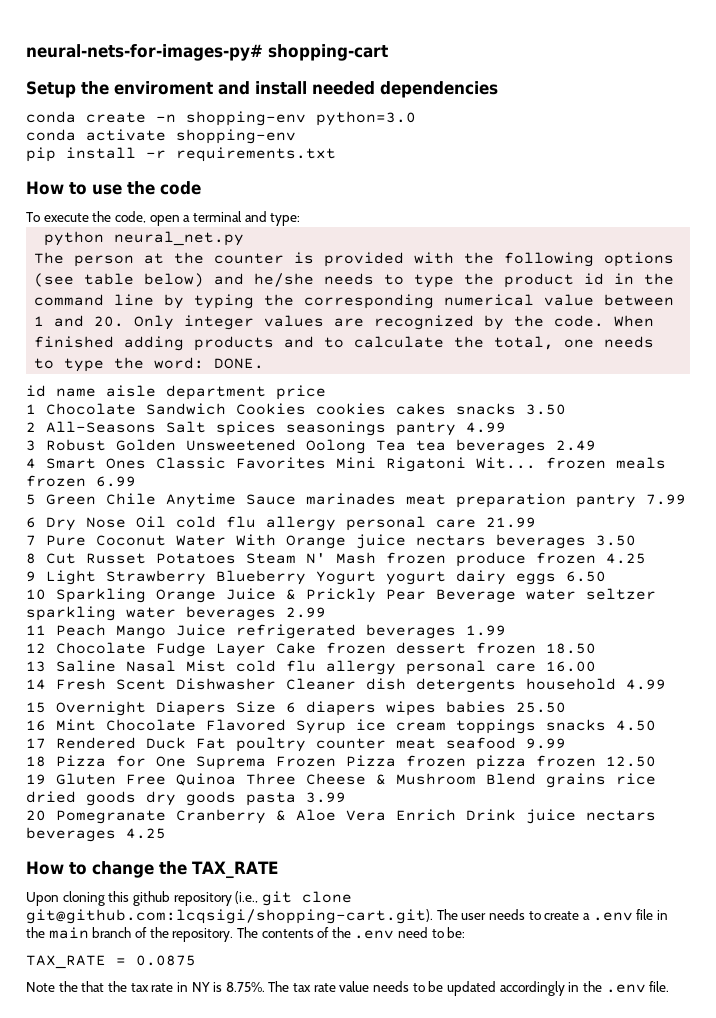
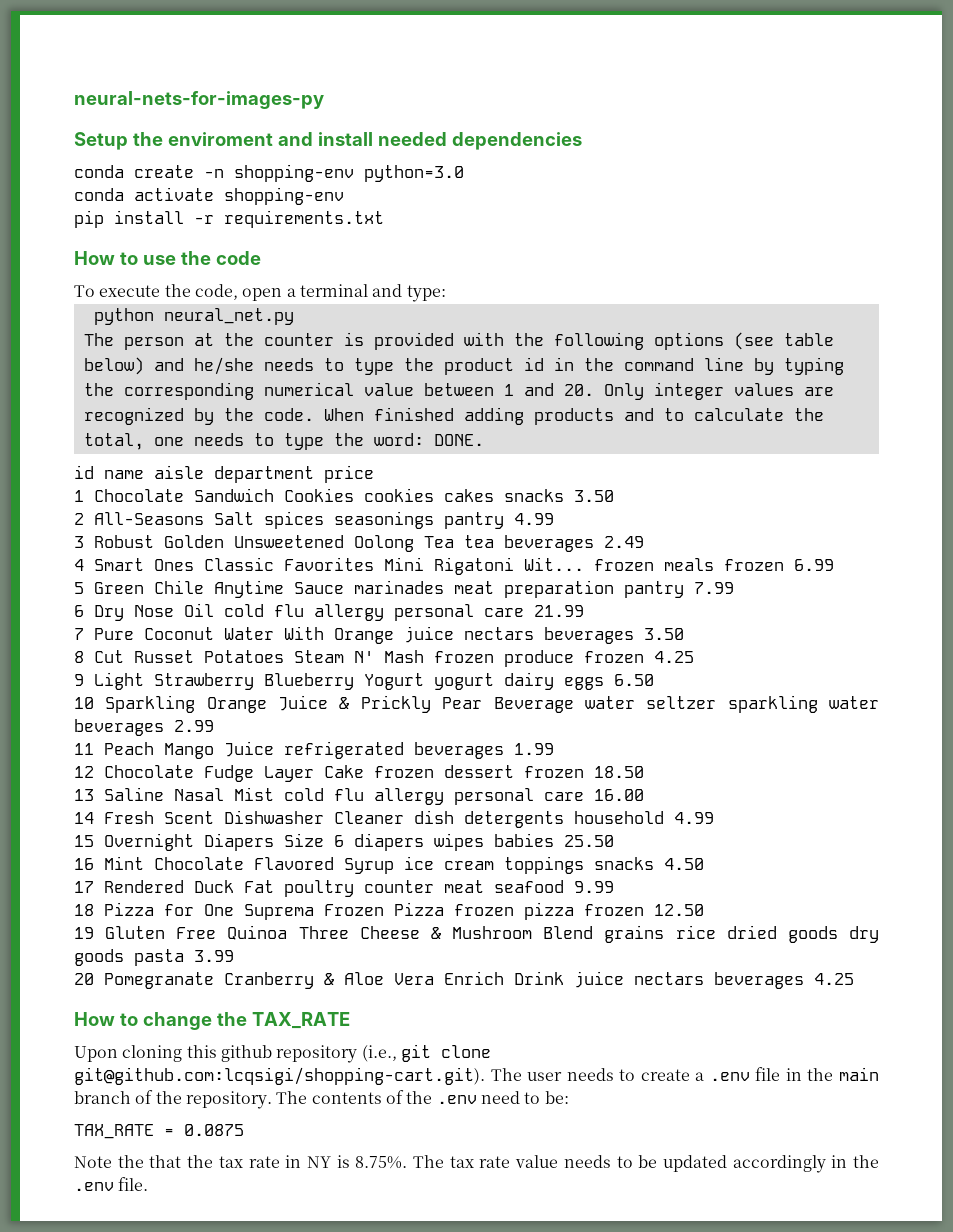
- neural-nets-for-images-py# shopping-cart
+ neural-nets-for-images-py

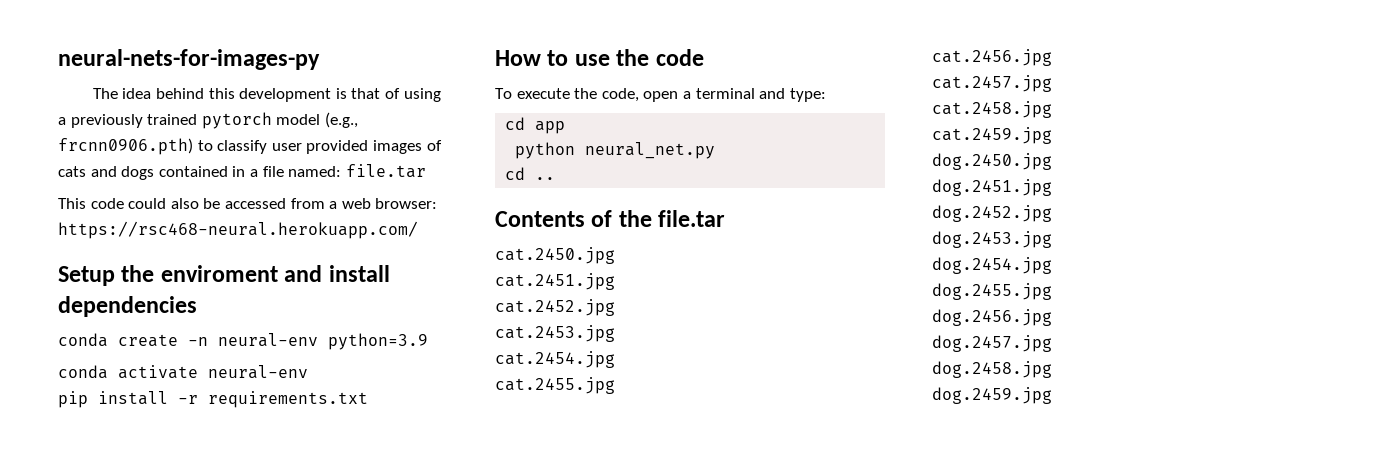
+ The idea behind this development is that of using a previously trained pytorch model (e.g., frcnn0906.pth) to classify user provided images of cats and dogs contained in a file named: file.tar
+ This code could also be accessed from a web browser: https://rsc468-neural.herokuapp.com/
- Setup the enviroment and install needed dependencies
+ Setup the enviroment and install dependencies
- conda create -n shopping-env python=3.0
+ conda create -n neural-env python=3.9
- conda activate shopping-env
+ conda activate neural-env
+ cd app
- The person at the counter is provided with the following options (see table below) and he/she needs to type the product id in the command line by typing the corresponding numerical value between 1 and 20. Only integer values are recognized by the code. When finished adding products and to calculate the total, one needs to type the word: DONE.
- id name aisle department price
- 1 Chocolate Sandwich Cookies cookies cakes snacks 3.50
- 2 All-Seasons Salt spices seasonings pantry 4.99
- 3 Robust Golden Unsweetened Oolong Tea tea beverages 2.49
- 4 Smart Ones Classic Favorites Mini Rigatoni Wit... frozen meals frozen 6.99
- 5 Green Chile Anytime Sauce marinades meat preparation pantry 7.99
- 6 Dry Nose Oil cold flu allergy personal care 21.99
- 7 Pure Coconut Water With Orange juice nectars beverages 3.50
- 8 Cut Russet Potatoes Steam N' Mash frozen produce frozen 4.25
- 9 Light Strawberry Blueberry Yogurt yogurt dairy eggs 6.50
- 10 Sparkling Orange Juice & Prickly Pear Beverage water seltzer sparkling water beverages 2.99
- 11 Peach Mango Juice refrigerated beverages 1.99
- 12 Chocolate Fudge Layer Cake frozen dessert frozen 18.50
- 13 Saline Nasal Mist cold flu allergy personal care 16.00
- 14 Fresh Scent Dishwasher Cleaner dish detergents household 4.99
- 15 Overnight Diapers Size 6 diapers wipes babies 25.50
- 16 Mint Chocolate Flavored Syrup ice cream toppings snacks 4.50
- 17 Rendered Duck Fat poultry counter meat seafood 9.99
- 18 Pizza for One Suprema Frozen Pizza frozen pizza frozen 12.50
- 19 Gluten Free Quinoa Three Cheese & Mushroom Blend grains rice dried goods dry goods pasta 3.99
- 20 Pomegranate Cranberry & Aloe Vera Enrich Drink juice nectars beverages 4.25
- How to change the TAX_RATE
- Upon cloning this github repository (i.e., git clone git@github.com:lcqsigi/shopping-cart.git). The user needs to create a .env file in the main branch of the repository. The contents of the .env need to be:
- TAX_RATE = 0.0875
- Note the that the tax rate in NY is 8.75%. The tax rate value needs to be updated accordingly in the .env file.
+ cd ..
+ Contents of the file.tar
+ cat.2450.jpg
+ cat.2451.jpg
+ cat.2452.jpg
+ cat.2453.jpg
+ cat.2454.jpg
+ cat.2455.jpg
+ cat.2456.jpg
+ cat.2457.jpg
+ cat.2458.jpg
+ cat.2459.jpg
+ dog.2450.jpg
+ dog.2451.jpg
+ dog.2452.jpg
+ dog.2453.jpg
+ dog.2454.jpg
+ dog.2455.jpg
+ dog.2456.jpg
+ dog.2457.jpg
+ dog.2458.jpg
+ dog.2459.jpg

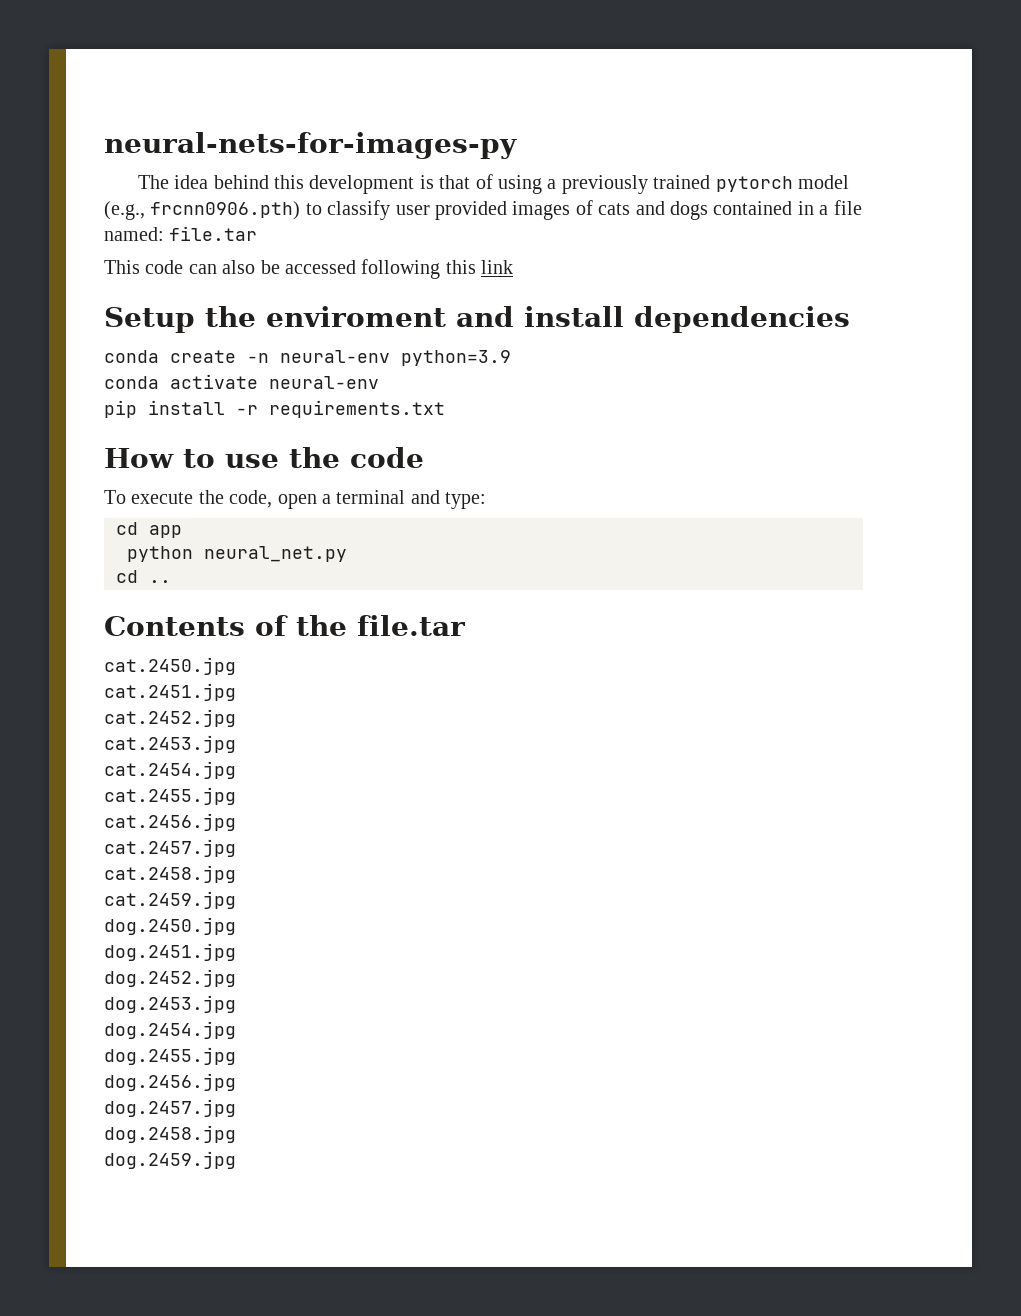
- This code could also be accessed from a web browser: https://rsc468-neural.herokuapp.com/
+ This code can also be accessed following this link

